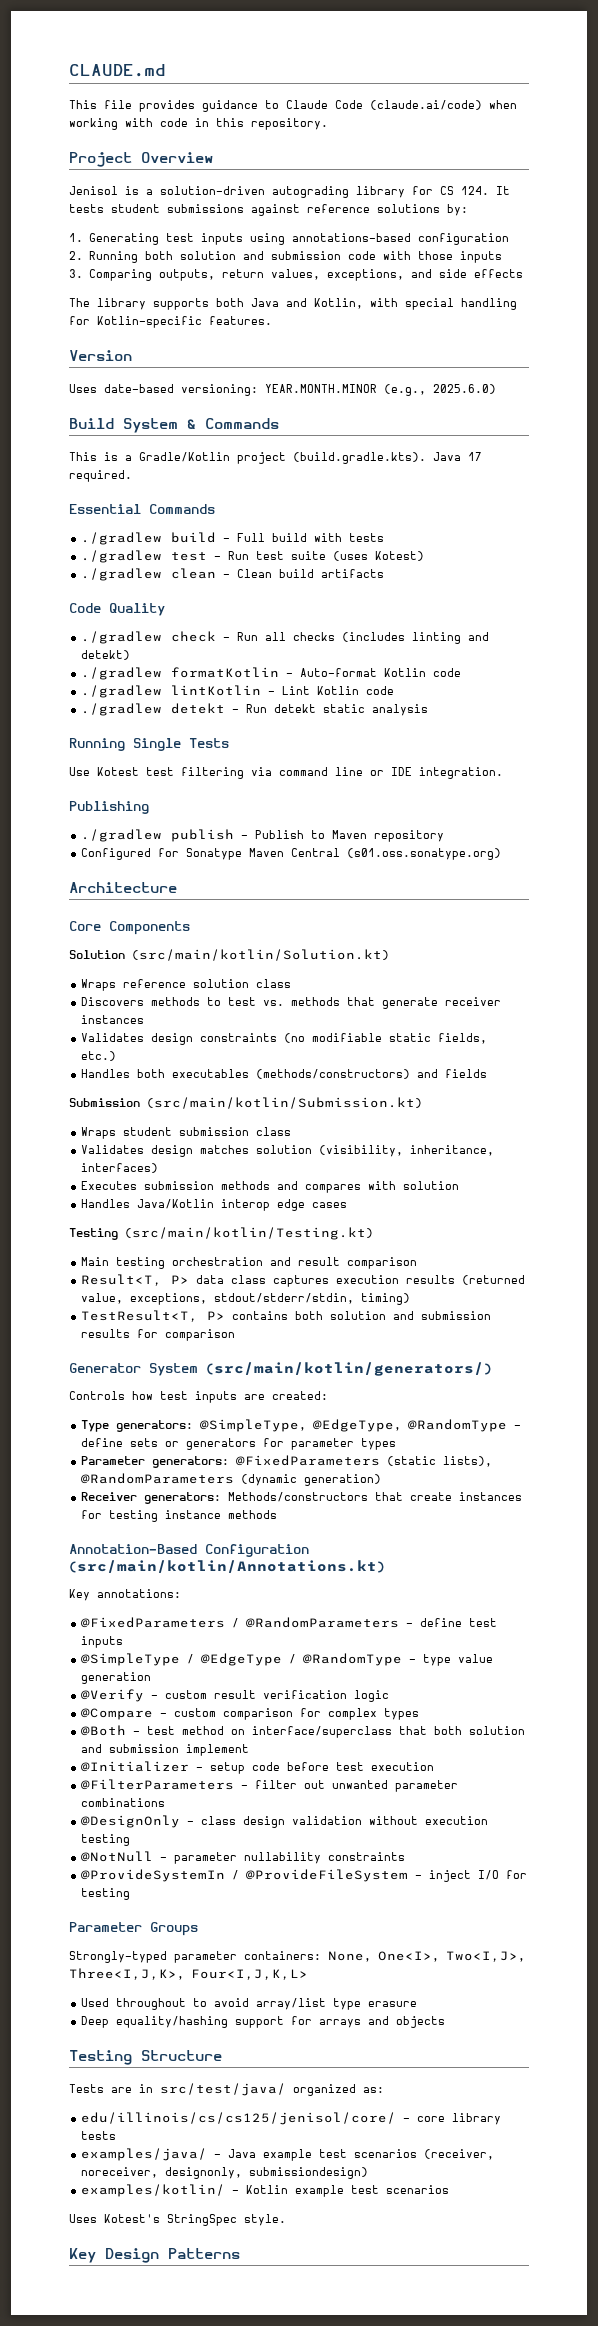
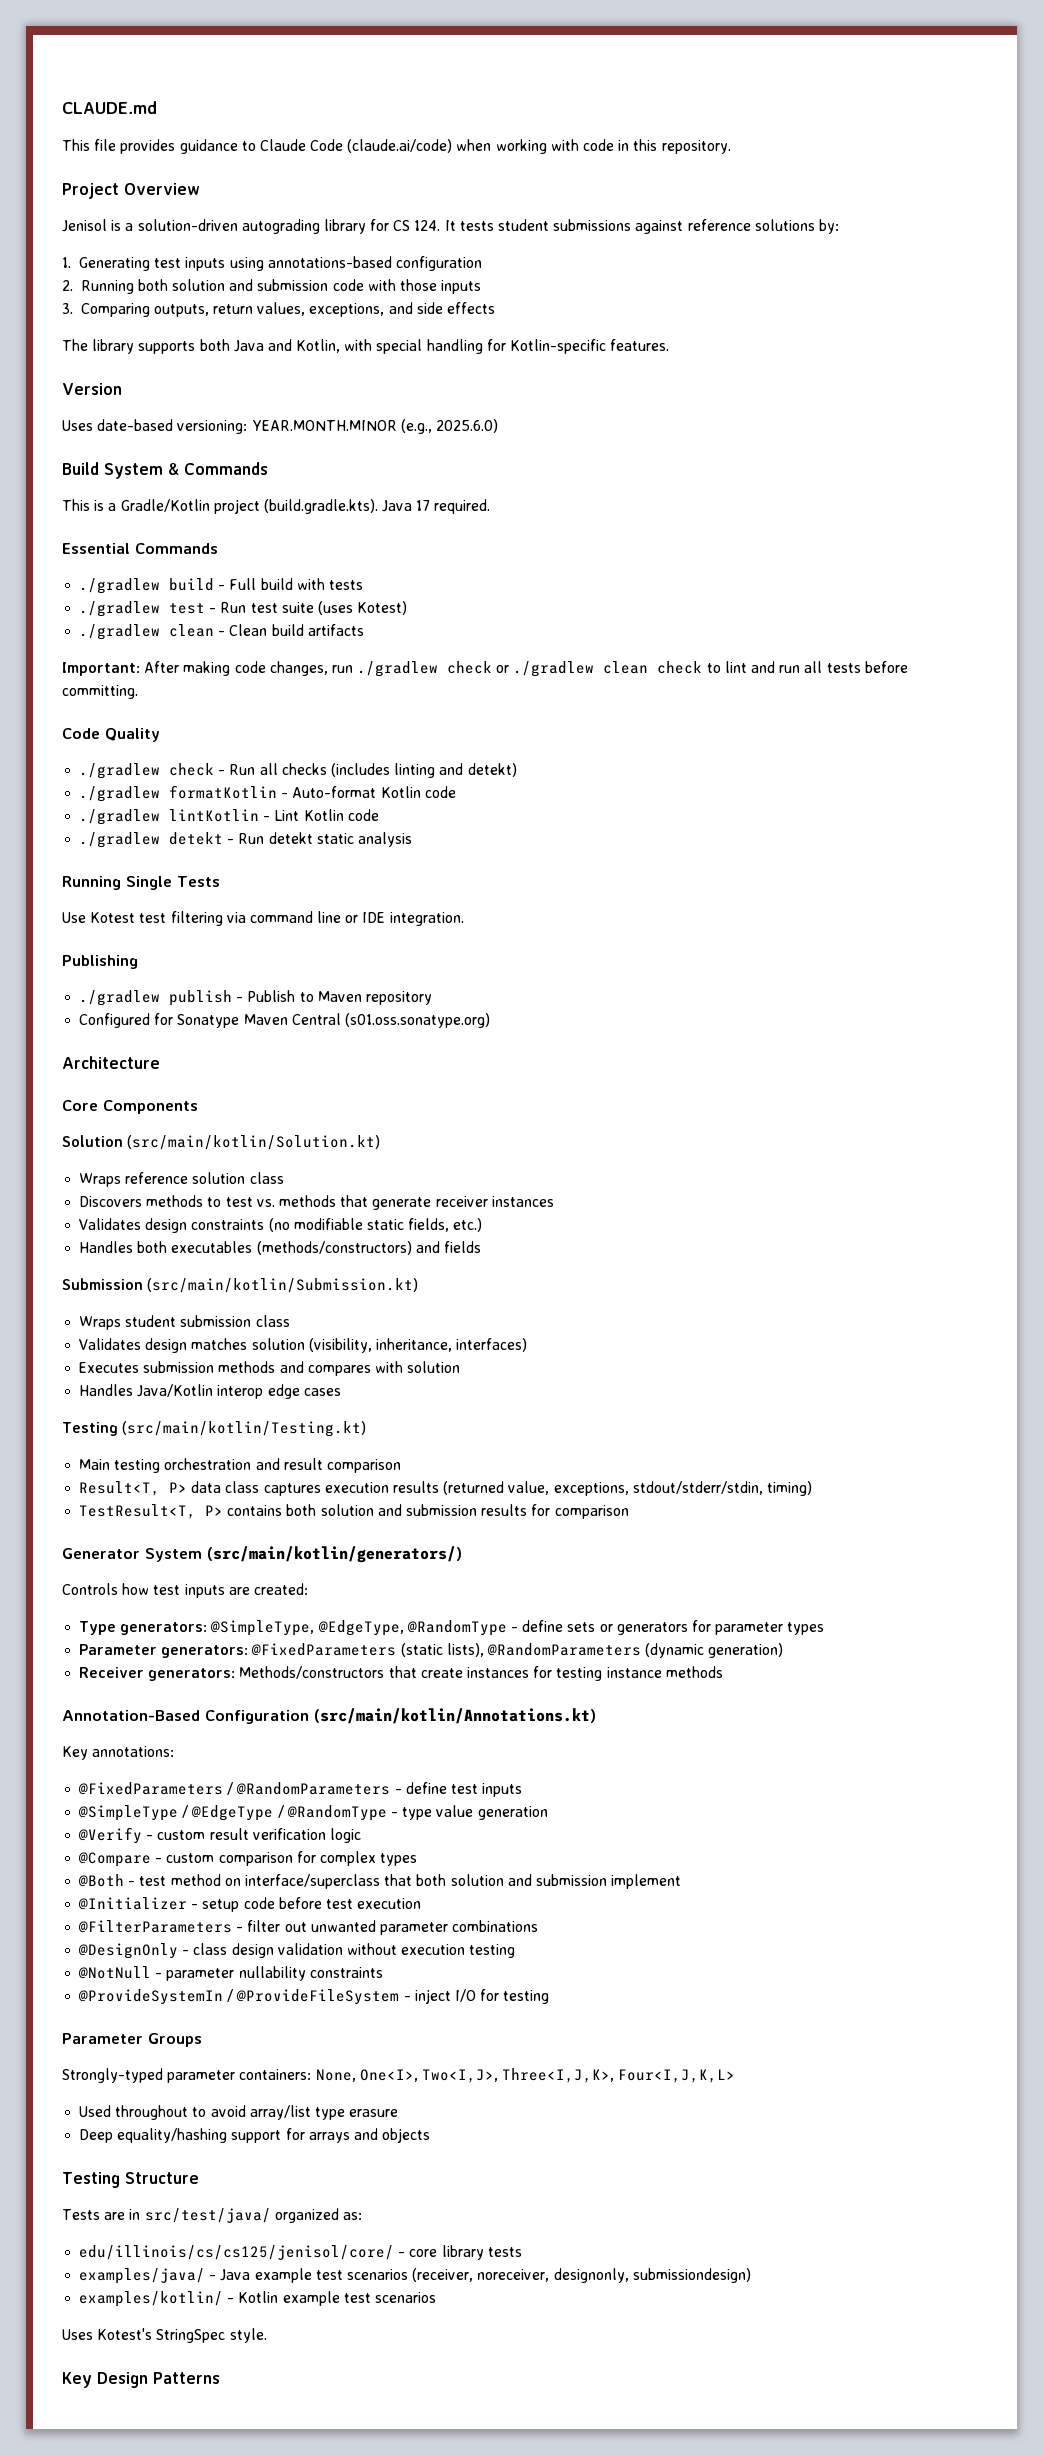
+ Important: After making code changes, run ./gradlew check or ./gradlew clean check to lint and run all tests before committing.

